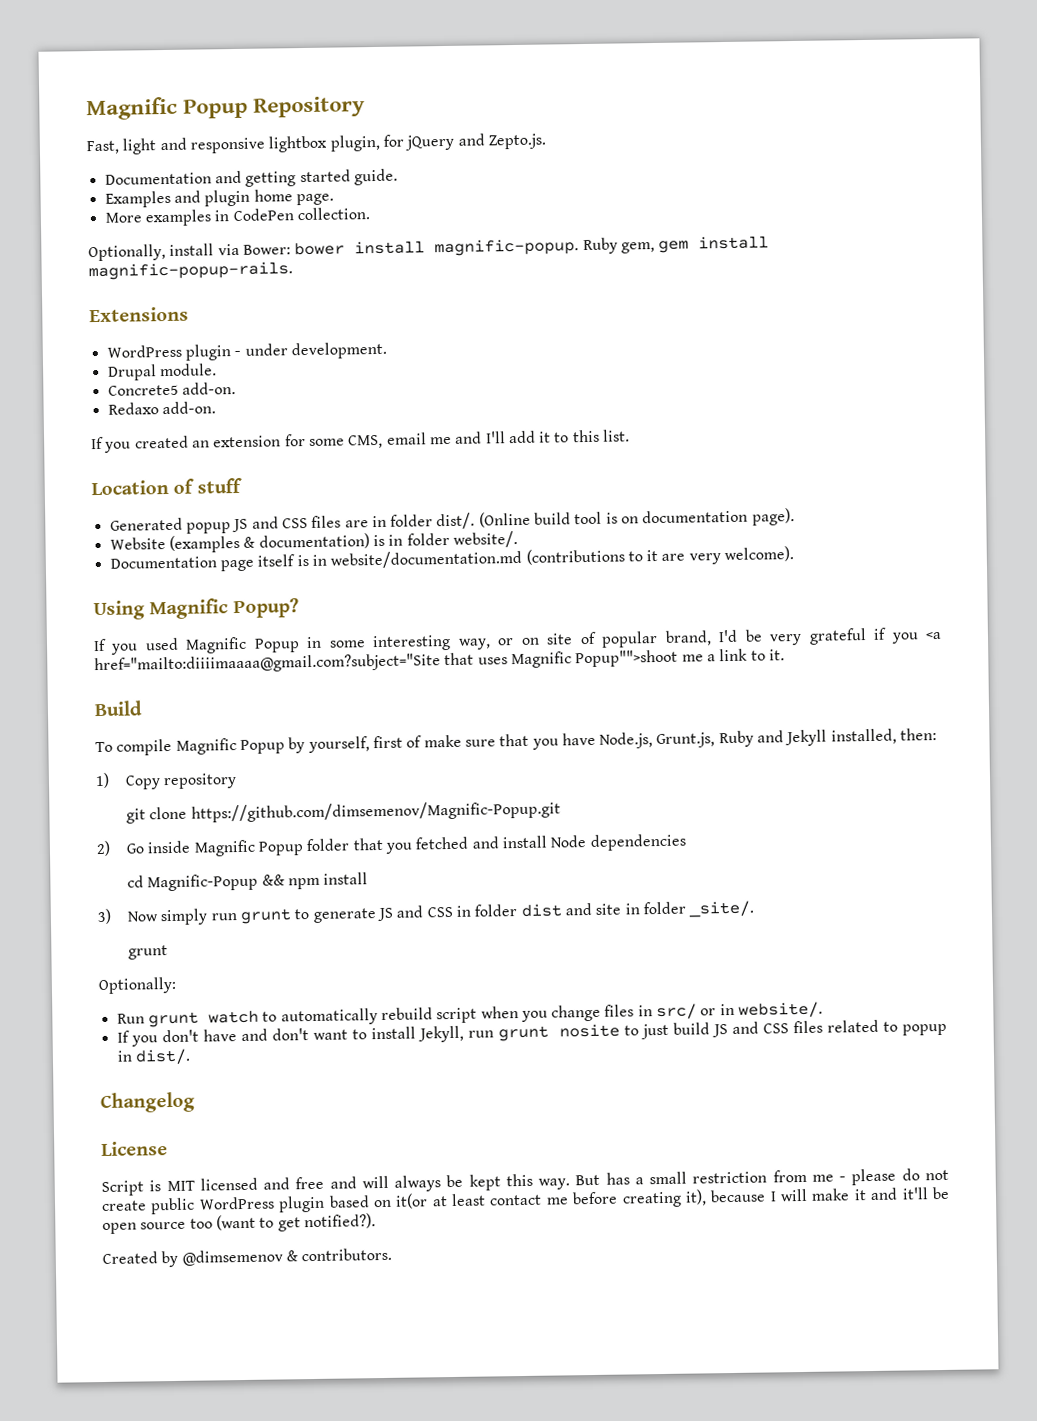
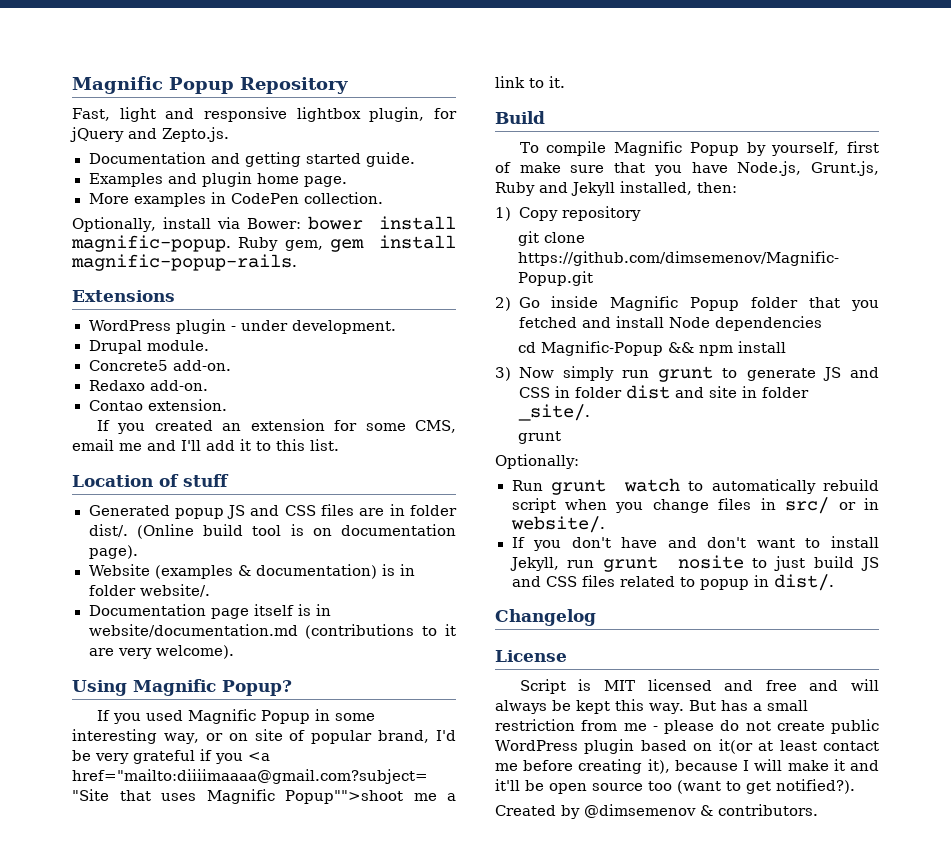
+ Contao extension.

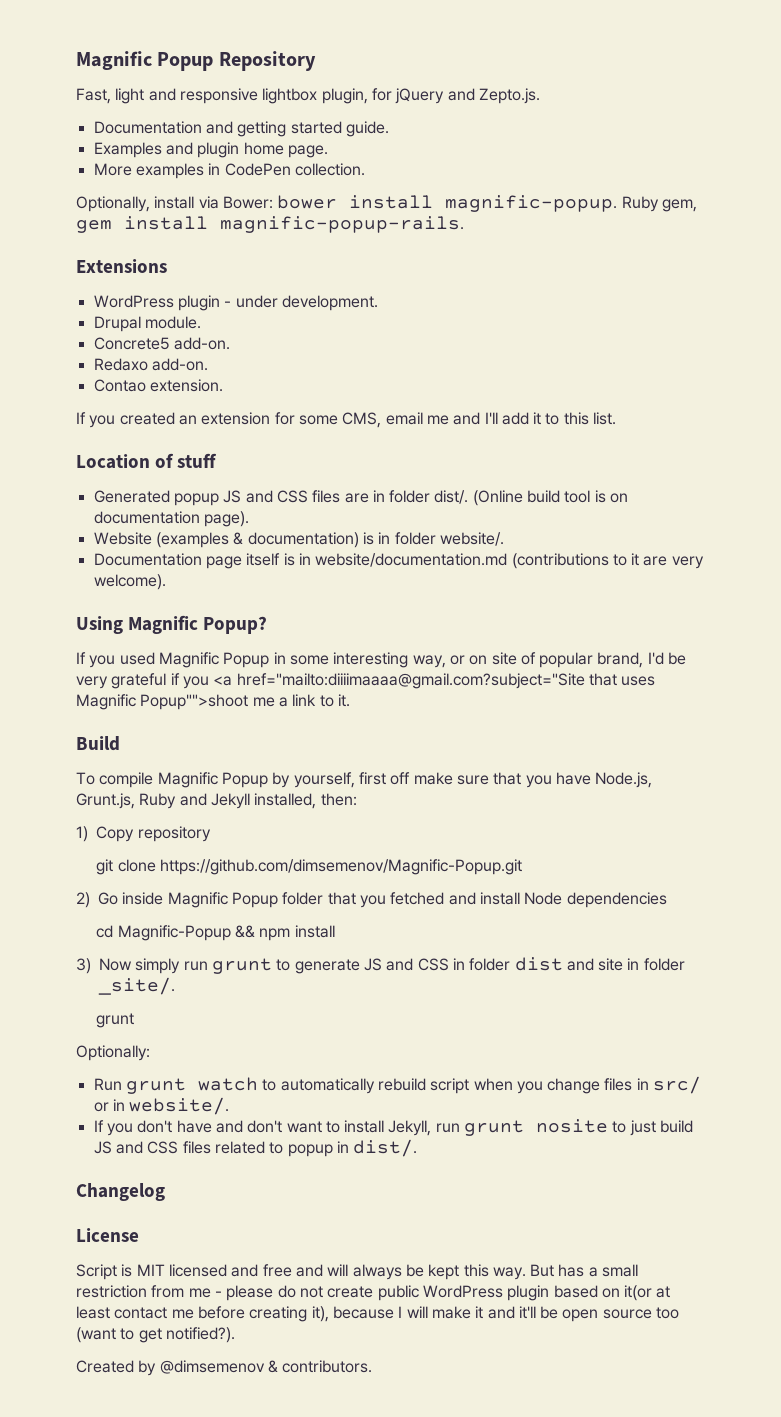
- To compile Magnific Popup by yourself, first of make sure that you have Node.js, Grunt.js, Ruby and Jekyll installed, then:
+ To compile Magnific Popup by yourself, first off make sure that you have Node.js, Grunt.js, Ruby and Jekyll installed, then:

